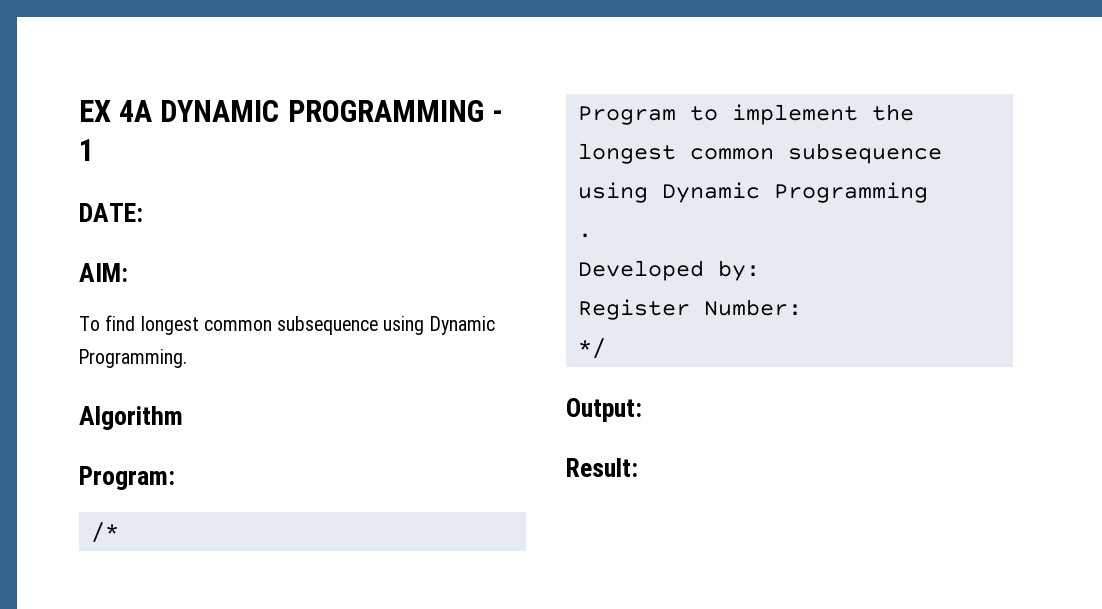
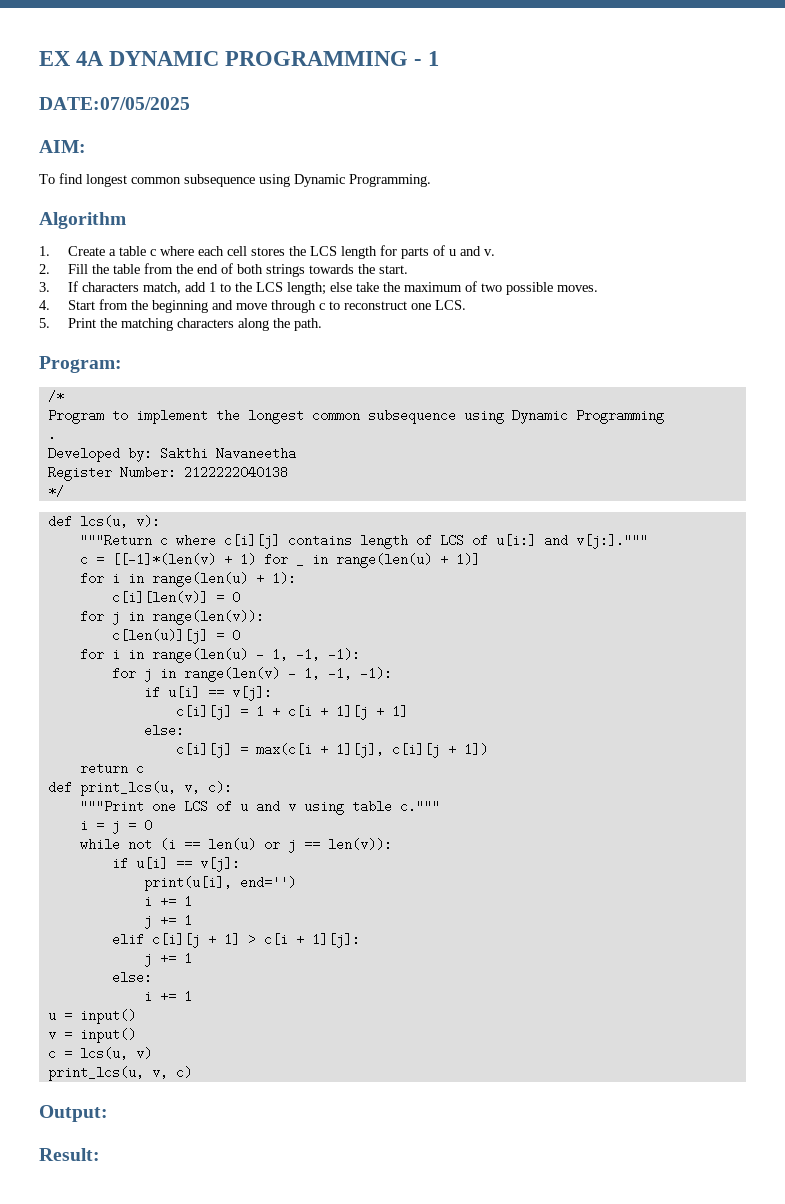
- DATE:
+ DATE:07/05/2025
+ 1. Create a table c where each cell stores the LCS length for parts of u and v.
+ 2. Fill the table from the end of both strings towards the start.
+ 3. If characters match, add 1 to the LCS length; else take the maximum of two possible moves.
+ 4. Start from the beginning and move through c to reconstruct one LCS.
+ 5. Print the matching characters along the path.
- Developed by:
+ Developed by: Sakthi Navaneetha
- Register Number:
+ Register Number: 2122222040138
+ def lcs(u, v):
+ """Return c where c[i][j] contains length of LCS of u[i:] and v[j:]."""
+ c = [[-1]*(len(v) + 1) for _ in range(len(u) + 1)]
+ for i in range(len(u) + 1):
+ c[i][len(v)] = 0
+ for j in range(len(v)):
+ c[len(u)][j] = 0
+ for i in range(len(u) - 1, -1, -1):
+ for j in range(len(v) - 1, -1, -1):
+ if u[i] == v[j]:
+ c[i][j] = 1 + c[i + 1][j + 1]
+ else:
+ c[i][j] = max(c[i + 1][j], c[i][j + 1])
+ return c
+ def print_lcs(u, v, c):
+ """Print one LCS of u and v using table c."""
+ i = j = 0
+ while not (i == len(u) or j == len(v)):
+ if u[i] == v[j]:
+ print(u[i], end='')
+ i += 1
+ j += 1
+ elif c[i][j + 1] > c[i + 1][j]:
+ j += 1
+ else:
+ i += 1
+ u = input()
+ v = input()
+ c = lcs(u, v)
+ print_lcs(u, v, c)

